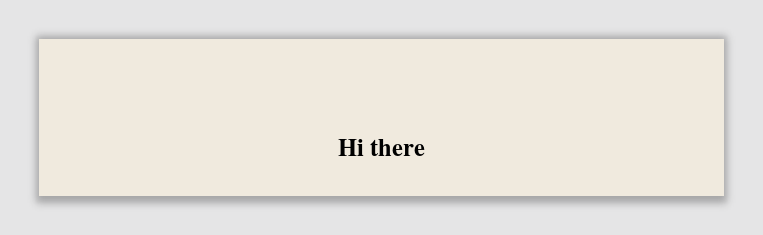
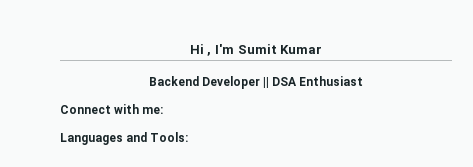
- Hi there
+ Hi , I'm Sumit Kumar
+ Backend Developer || DSA Enthusiast
+ Connect with me:
+ Languages and Tools:

